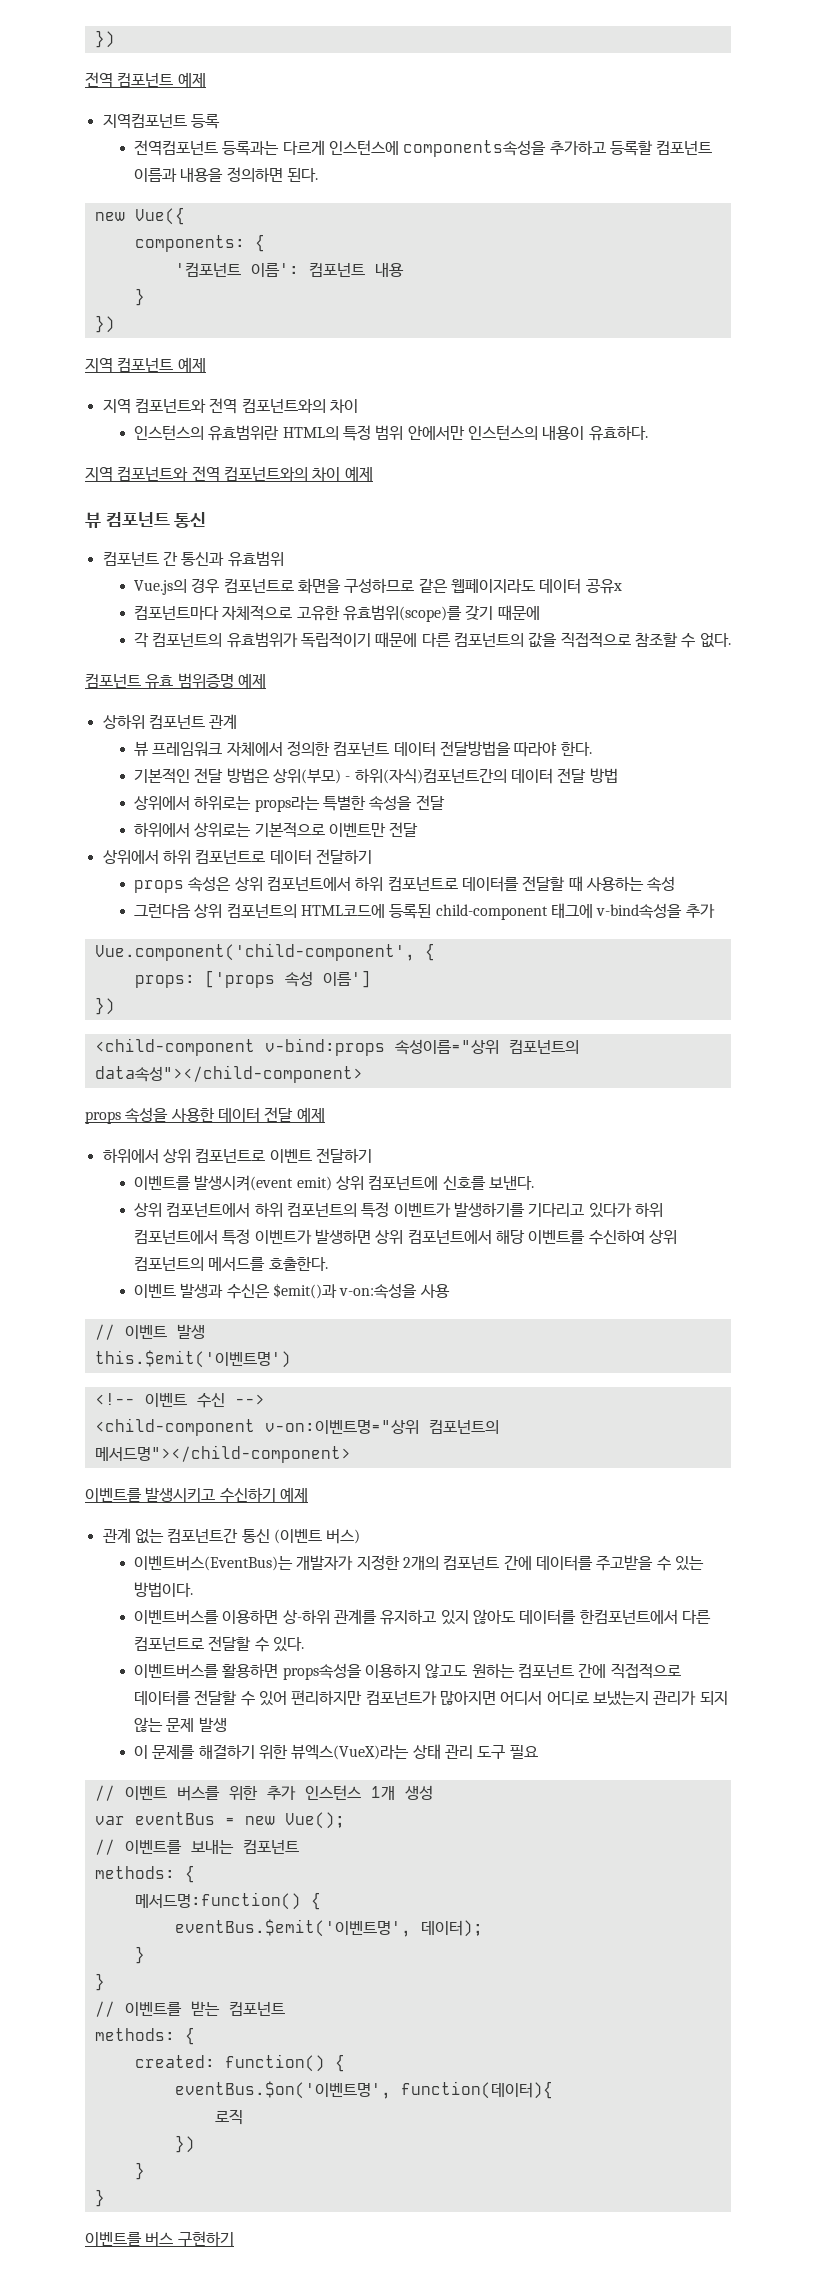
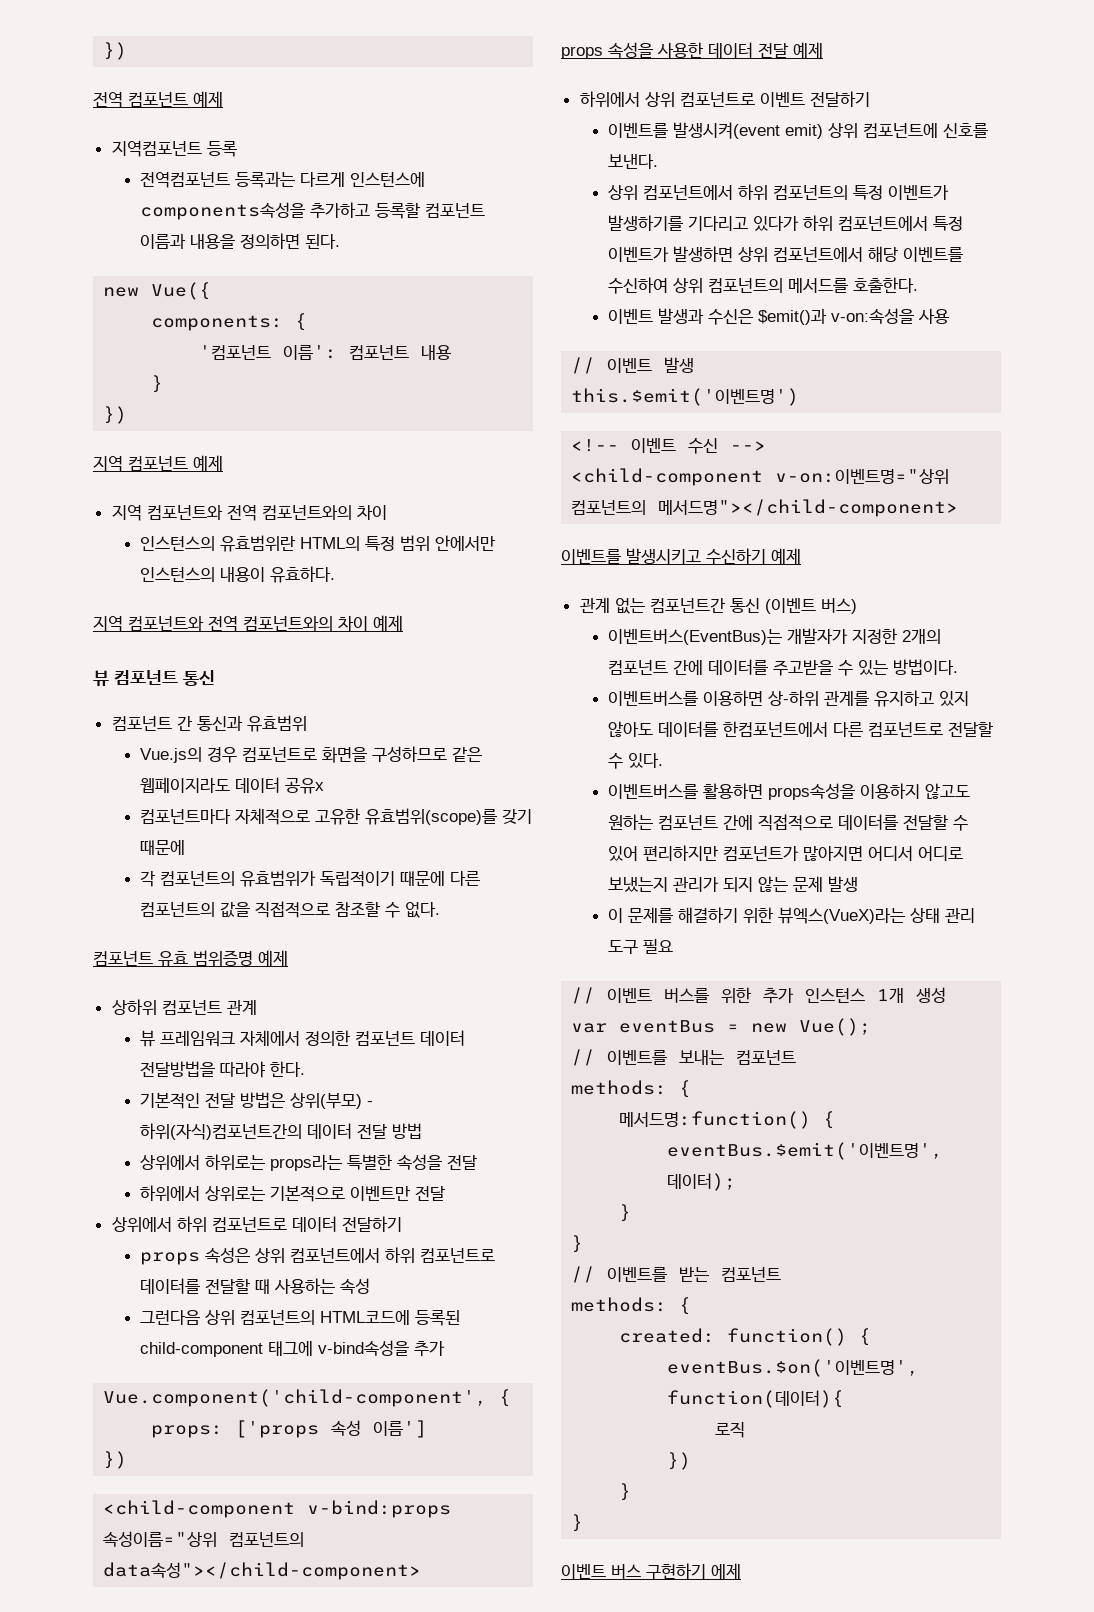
- 이벤트를 버스 구현하기
+ 이벤트 버스 구현하기 에제

